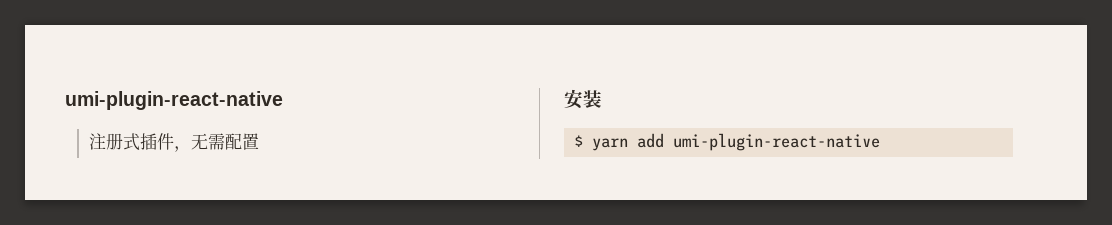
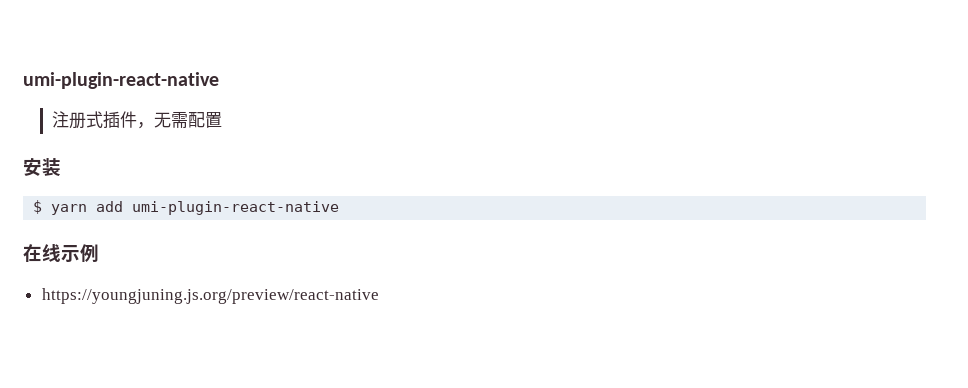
+ 在线示例
+ https://youngjuning.js.org/preview/react-native

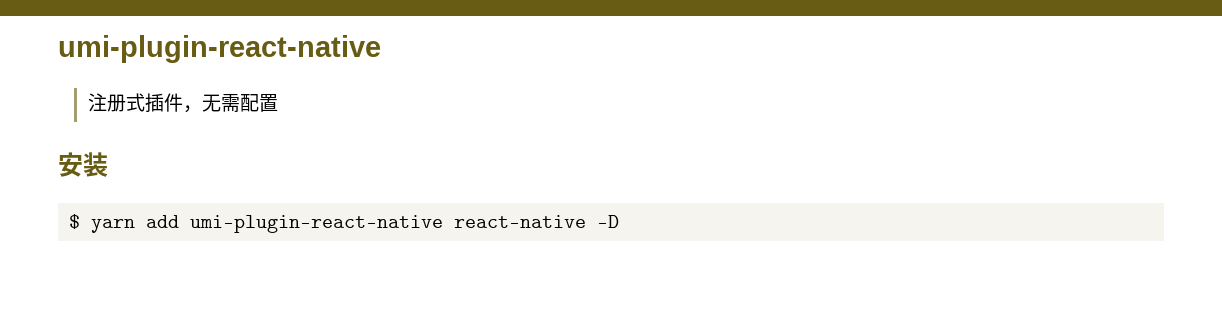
- $ yarn add umi-plugin-react-native
- 在线示例
- https://youngjuning.js.org/preview/react-native
+ $ yarn add umi-plugin-react-native react-native -D

